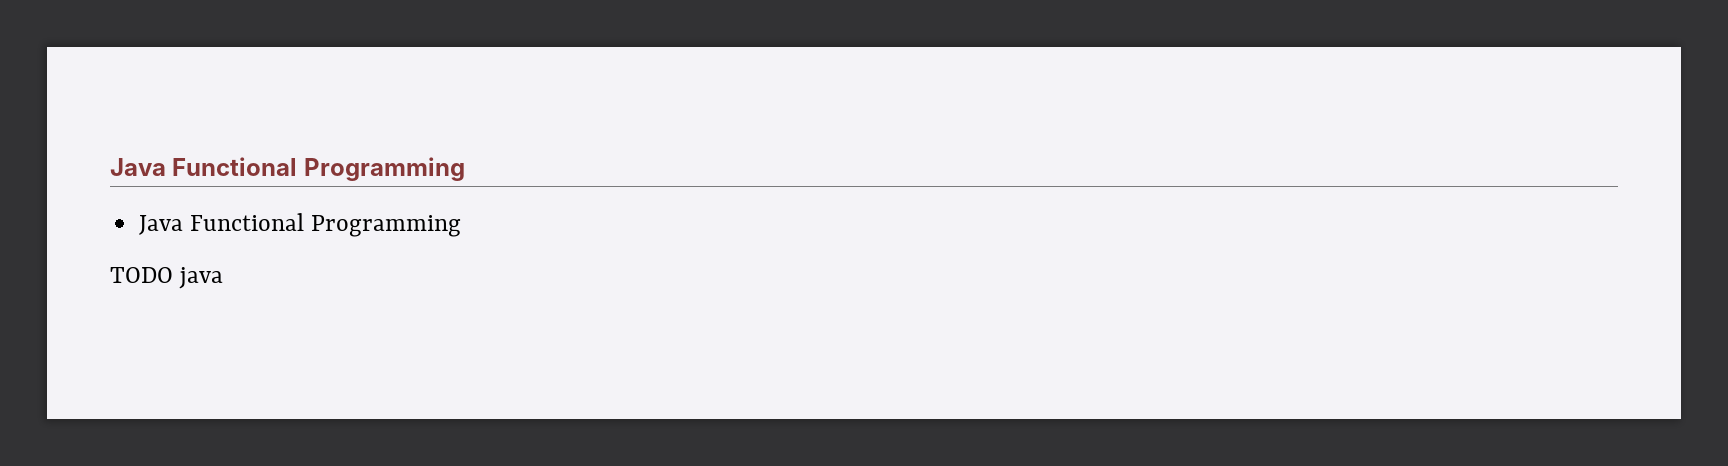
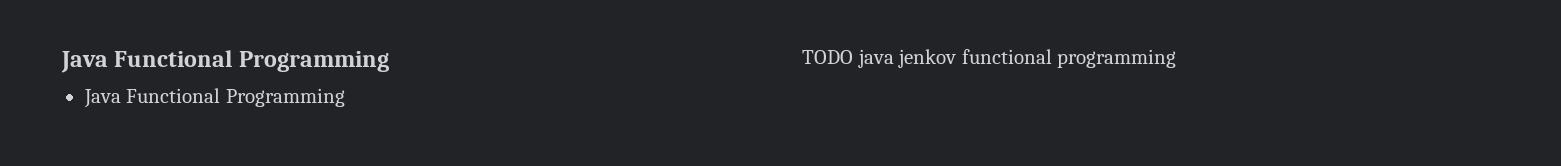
- TODO java
+ TODO java jenkov functional programming

